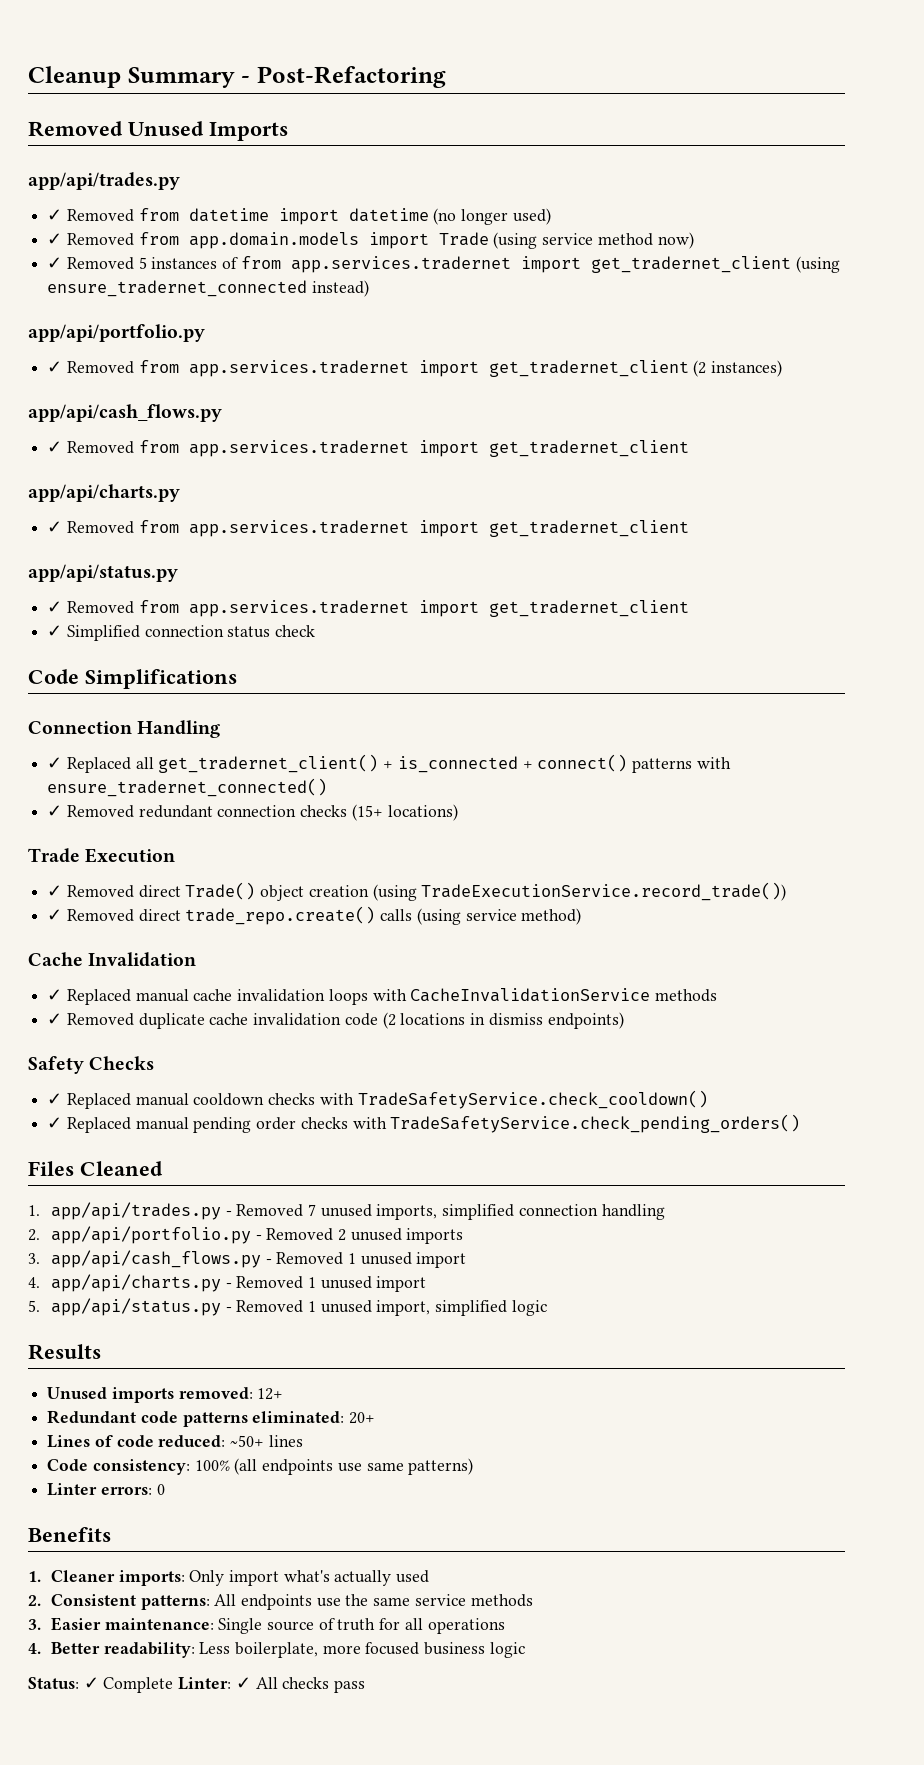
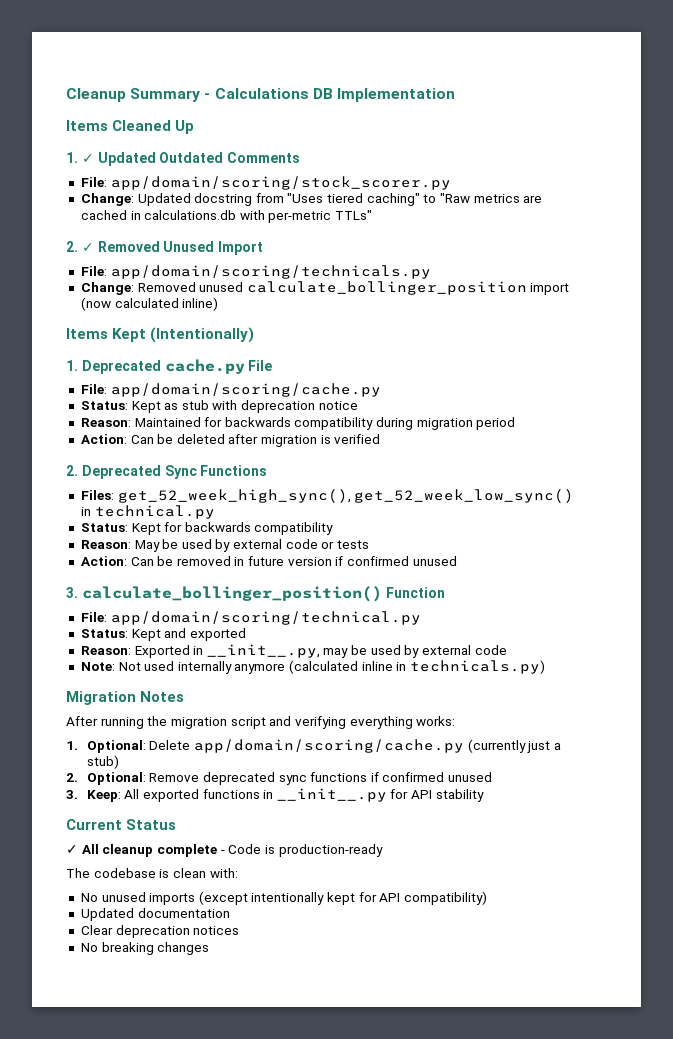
- Cleanup Summary - Post-Refactoring
- Removed Unused Imports
- app/api/trades.py
- ✓ Removed from datetime import datetime (no longer used)
- ✓ Removed from app.domain.models import Trade (using service method now)
- ✓ Removed 5 instances of from app.services.tradernet import get_tradernet_client (using ensure_tradernet_connected instead)
- app/api/portfolio.py
- ✓ Removed from app.services.tradernet import get_tradernet_client (2 instances)
- app/api/cash_flows.py
- ✓ Removed from app.services.tradernet import get_tradernet_client
- app/api/charts.py
- ✓ Removed from app.services.tradernet import get_tradernet_client
- app/api/status.py
- ✓ Removed from app.services.tradernet import get_tradernet_client
- ✓ Simplified connection status check
- Code Simplifications
- Connection Handling
- ✓ Replaced all get_tradernet_client() + is_connected + connect() patterns with ensure_tradernet_connected()
- ✓ Removed redundant connection checks (15+ locations)
- Trade Execution
- ✓ Removed direct Trade() object creation (using TradeExecutionService.record_trade())
- ✓ Removed direct trade_repo.create() calls (using service method)
- Cache Invalidation
- ✓ Replaced manual cache invalidation loops with CacheInvalidationService methods
- ✓ Removed duplicate cache invalidation code (2 locations in dismiss endpoints)
- Safety Checks
- ✓ Replaced manual cooldown checks with TradeSafetyService.check_cooldown()
- ✓ Replaced manual pending order checks with TradeSafetyService.check_pending_orders()
- Files Cleaned
- 1. app/api/trades.py - Removed 7 unused imports, simplified connection handling
- 2. app/api/portfolio.py - Removed 2 unused imports
- 3. app/api/cash_flows.py - Removed 1 unused import
- 4. app/api/charts.py - Removed 1 unused import
- 5. app/api/status.py - Removed 1 unused import, simplified logic
- Results
- Unused imports removed: 12+
- Redundant code patterns eliminated: 20+
- Lines of code reduced: ~50+ lines
- Code consistency: 100% (all endpoints use same patterns)
- Linter errors: 0
- Benefits
- 1. Cleaner imports: Only import what's actually used
- 2. Consistent patterns: All endpoints use the same service methods
- 3. Easier maintenance: Single source of truth for all operations
- 4. Better readability: Less boilerplate, more focused business logic
- Status: ✓ Complete Linter: ✓ All checks pass
+ Cleanup Summary - Calculations DB Implementation
+ Items Cleaned Up
+ 1. ✓ Updated Outdated Comments
+ File: app/domain/scoring/stock_scorer.py
+ Change: Updated docstring from "Uses tiered caching" to "Raw metrics are cached in calculations.db with per-metric TTLs"
+ 2. ✓ Removed Unused Import
+ File: app/domain/scoring/technicals.py
+ Change: Removed unused calculate_bollinger_position import (now calculated inline)
+ Items Kept (Intentionally)
+ 1. Deprecated cache.py File
+ File: app/domain/scoring/cache.py
+ Status: Kept as stub with deprecation notice
+ Reason: Maintained for backwards compatibility during migration period
+ Action: Can be deleted after migration is verified
+ 2. Deprecated Sync Functions
+ Files: get_52_week_high_sync(), get_52_week_low_sync() in technical.py
+ Status: Kept for backwards compatibility
+ Reason: May be used by external code or tests
+ Action: Can be removed in future version if confirmed unused
+ 3. calculate_bollinger_position() Function
+ File: app/domain/scoring/technical.py
+ Status: Kept and exported
+ Reason: Exported in __init__.py, may be used by external code
+ Note: Not used internally anymore (calculated inline in technicals.py)
+ Migration Notes
+ After running the migration script and verifying everything works:
+ 1. Optional: Delete app/domain/scoring/cache.py (currently just a stub)
+ 2. Optional: Remove deprecated sync functions if confirmed unused
+ 3. Keep: All exported functions in __init__.py for API stability
+ Current Status
+ ✓ All cleanup complete - Code is production-ready
+ The codebase is clean with:
+ No unused imports (except intentionally kept for API compatibility)
+ Updated documentation
+ Clear deprecation notices
+ No breaking changes

